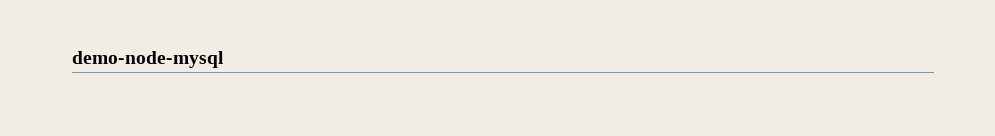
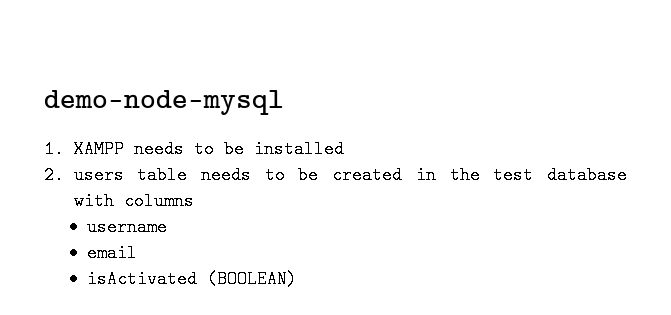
+ 1. XAMPP needs to be installed
+ 2. users table needs to be created in the test database with columns
+ username
+ email
+ isActivated (BOOLEAN)

